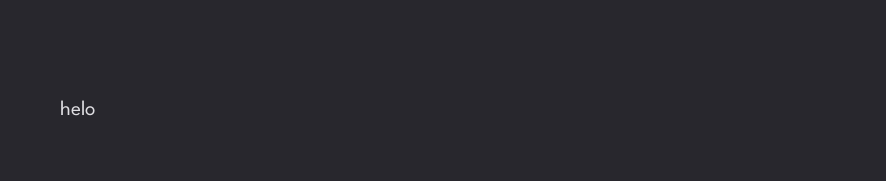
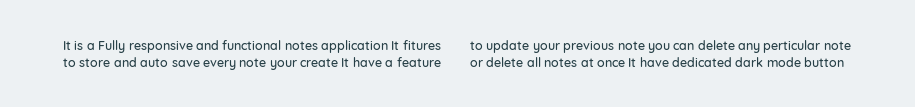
- helo
+ It is a Fully responsive and functional notes application It fitures to store and auto save every note your create It have a feature to update your previous note you can delete any perticular note or delete all notes at once It have dedicated dark mode button

